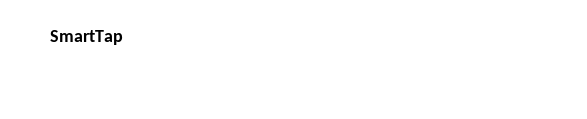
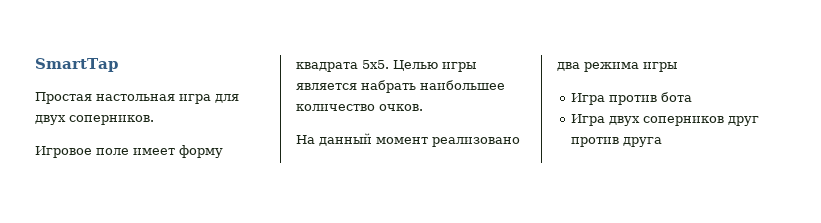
+ Простая настольная игра для двух соперников.
+ Игровое поле имеет форму квадрата 5x5. Целью игры является набрать наибольшее количество очков.
+ На данный момент реализовано два режима игры
+ Игра против бота
+ Игра двух соперников друг против друга

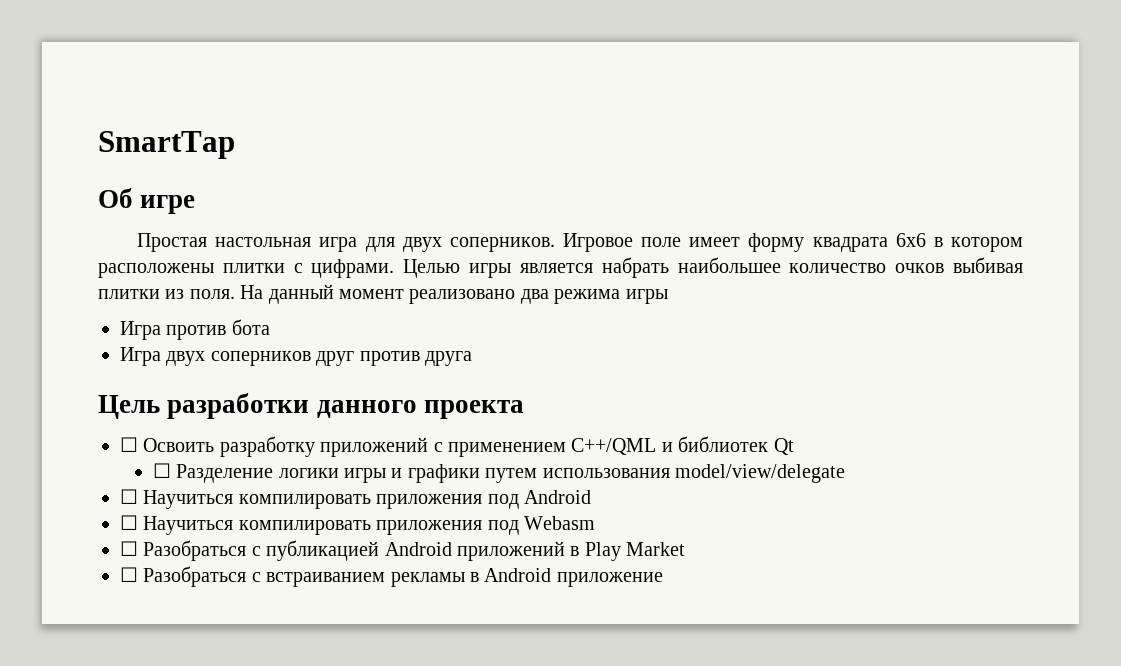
+ Об игре
- Простая настольная игра для двух соперников.
- Игровое поле имеет форму квадрата 5x5.
+ Простая настольная игра для двух соперников. Игровое поле имеет форму квадрата 6x6 в котором расположены плитки с цифрами.
- Целью игры является набрать наибольшее количество очков.
- На данный момент реализовано два режима игры
+ Целью игры является набрать наибольшее количество очков выбивая плитки из поля. На данный момент реализовано два режима игры
+ Цель разработки данного проекта
+ ☐ Освоить разработку приложений с применением C++/QML и библиотек Qt
+ ☐ Разделение логики игры и графики путем использования model/view/delegate
+ ☐ Научиться компилировать приложения под Android
+ ☐ Научиться компилировать приложения под Webasm
+ ☐ Разобраться с публикацией Android приложений в Play Market
+ ☐ Разобраться с встраиванием рекламы в Android приложение

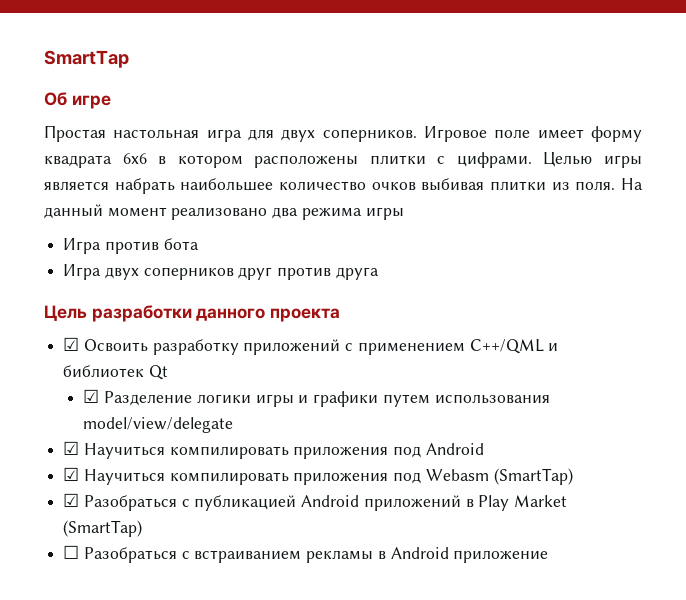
- ☐ Освоить разработку приложений с применением C++/QML и библиотек Qt
+ ☑ Освоить разработку приложений с применением C++/QML и библиотек Qt
- ☐ Разделение логики игры и графики путем использования model/view/delegate
+ ☑ Разделение логики игры и графики путем использования model/view/delegate
- ☐ Научиться компилировать приложения под Android
+ ☑ Научиться компилировать приложения под Android
- ☐ Научиться компилировать приложения под Webasm
- ☐ Разобраться с публикацией Android приложений в Play Market
+ ☑ Научиться компилировать приложения под Webasm (SmartTap)
+ ☑ Разобраться с публикацией Android приложений в Play Market (SmartTap)

